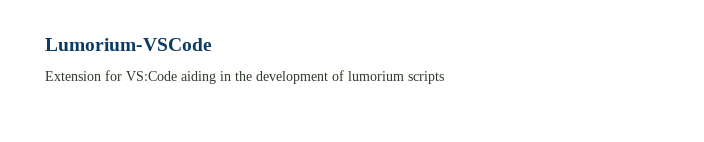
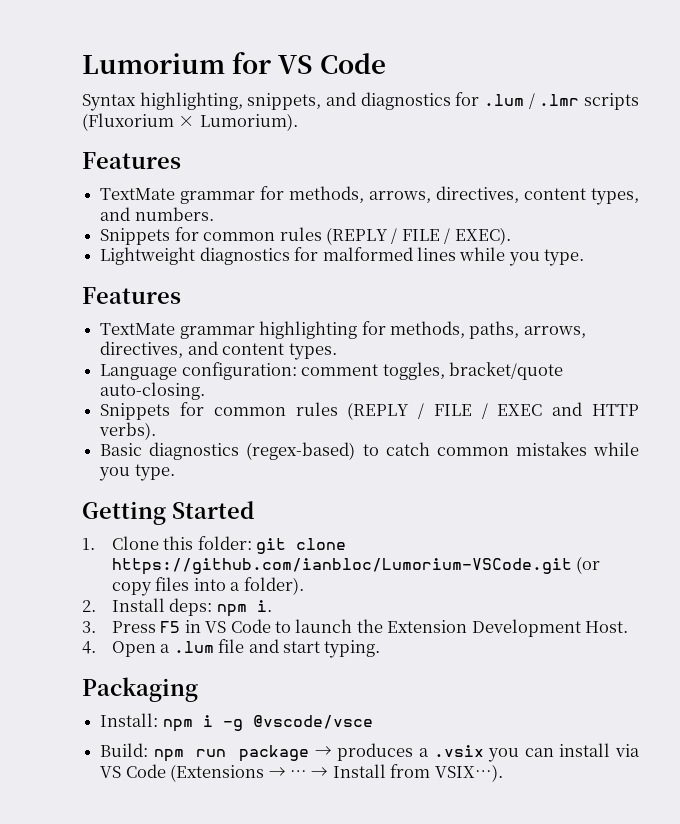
- Lumorium-VSCode
- Extension for VS:Code aiding in the development of lumorium scripts
+ Lumorium for VS Code
+ Syntax highlighting, snippets, and diagnostics for .lum / .lmr scripts (Fluxorium × Lumorium).
+ Features
+ TextMate grammar for methods, arrows, directives, content types, and numbers.
+ Snippets for common rules (REPLY / FILE / EXEC).
+ Lightweight diagnostics for malformed lines while you type.
+ Features
+ TextMate grammar highlighting for methods, paths, arrows, directives, and content types.
+ Language configuration: comment toggles, bracket/quote auto-closing.
+ Snippets for common rules (REPLY / FILE / EXEC and HTTP verbs).
+ Basic diagnostics (regex-based) to catch common mistakes while you type.
+ Getting Started
+ 1. Clone this folder: git clone https://github.com/ianbloc/Lumorium-VSCode.git (or copy files into a folder).
+ 2. Install deps: npm i.
+ 3. Press F5 in VS Code to launch the Extension Development Host.
+ 4. Open a .lum file and start typing.
+ Packaging
+ Install: npm i -g @vscode/vsce
+ Build: npm run package → produces a .vsix you can install via VS Code (Extensions → … → Install from VSIX…).

